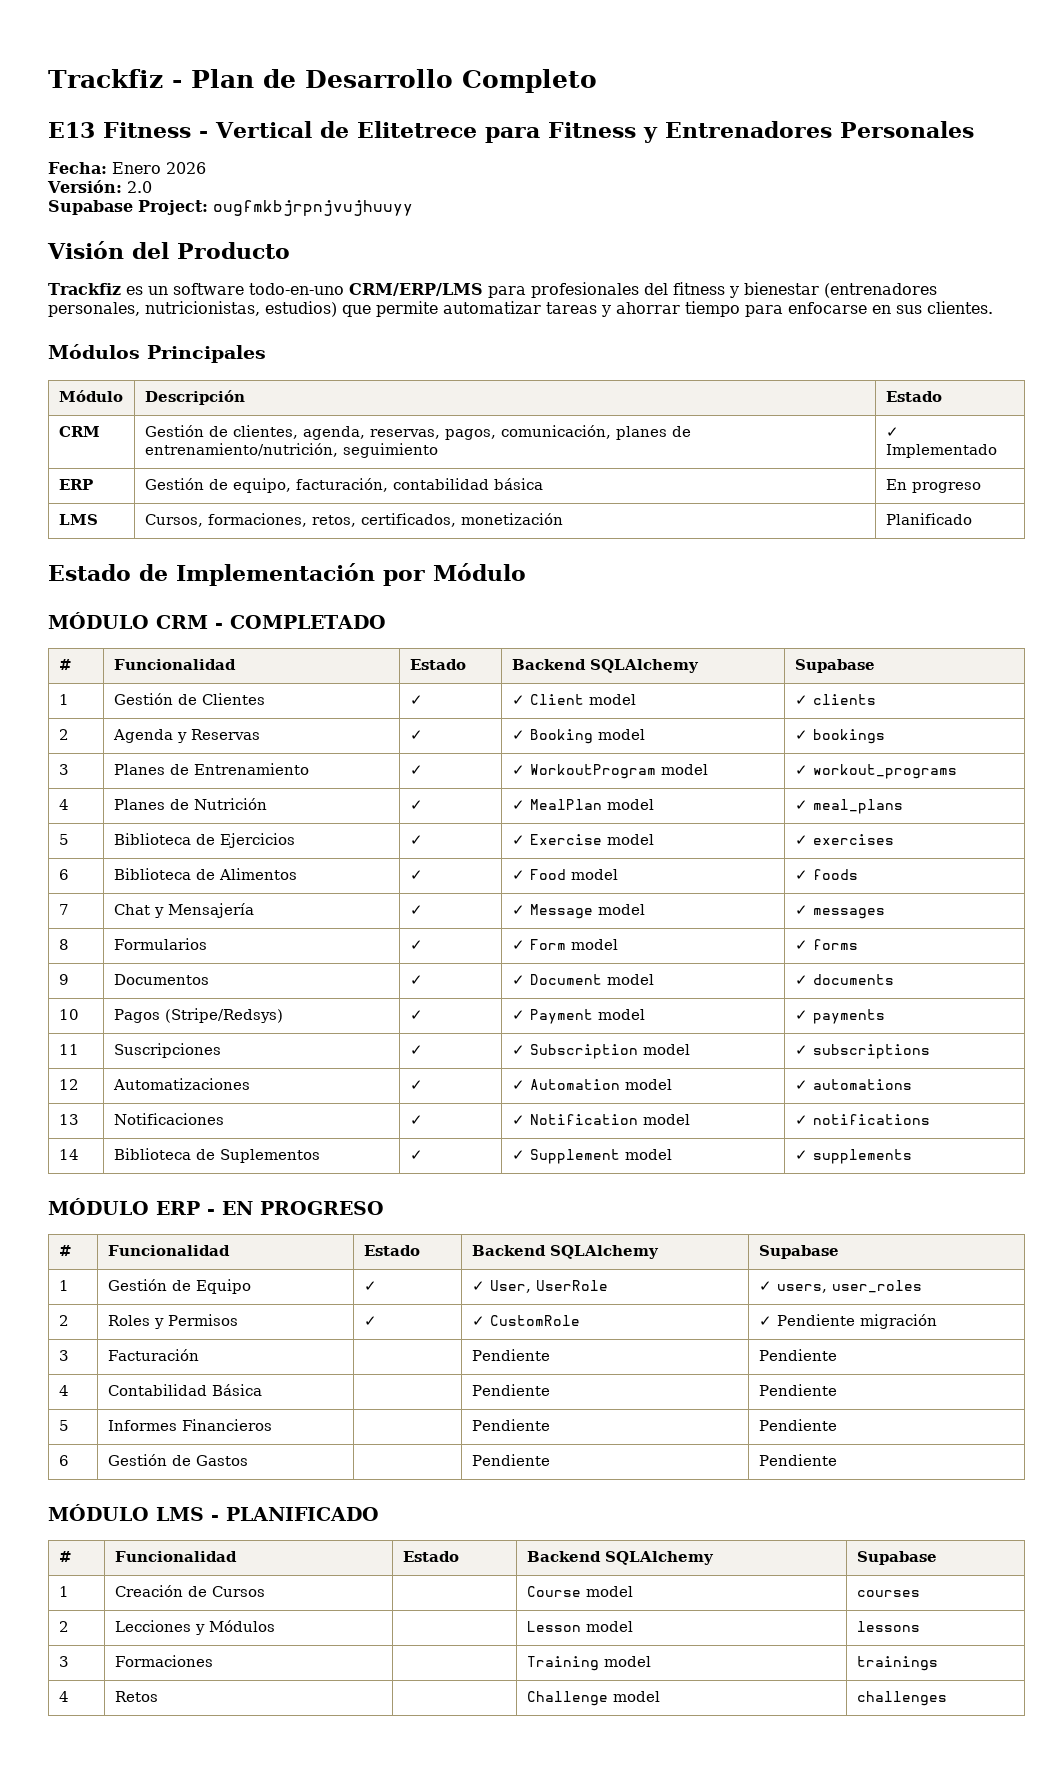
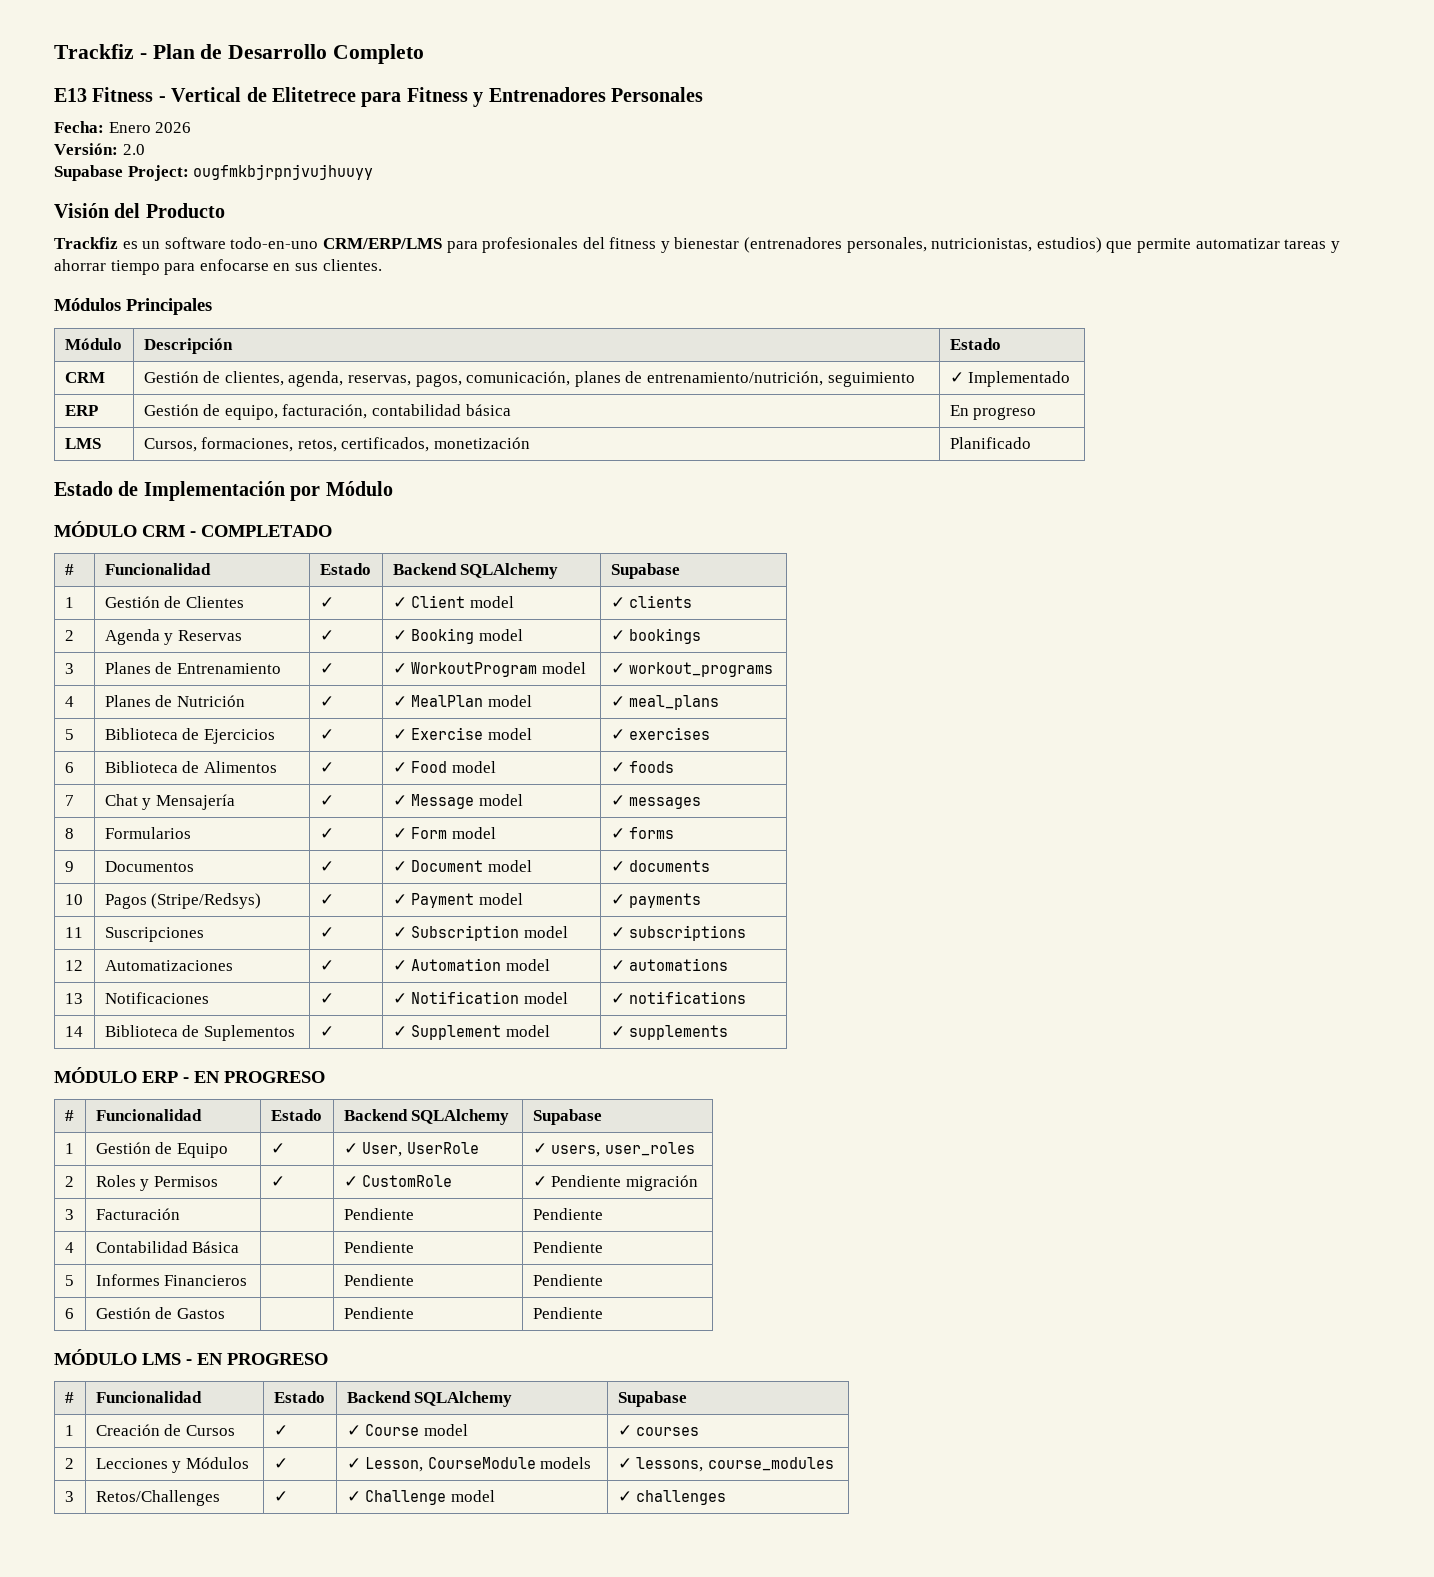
- MÓDULO LMS - PLANIFICADO
+ MÓDULO LMS - EN PROGRESO
- 1 | Creación de Cursos | | Course model | courses
+ 1 | Creación de Cursos | ✓ | ✓ Course model | ✓ courses
- 2 | Lecciones y Módulos | | Lesson model | lessons
- 3 | Formaciones | | Training model | trainings
- 4 | Retos | | Challenge model | challenges
+ 2 | Lecciones y Módulos | ✓ | ✓ Lesson, CourseModule models | ✓ lessons, course_modules
+ 3 | Retos/Challenges | ✓ | ✓ Challenge model | ✓ challenges

